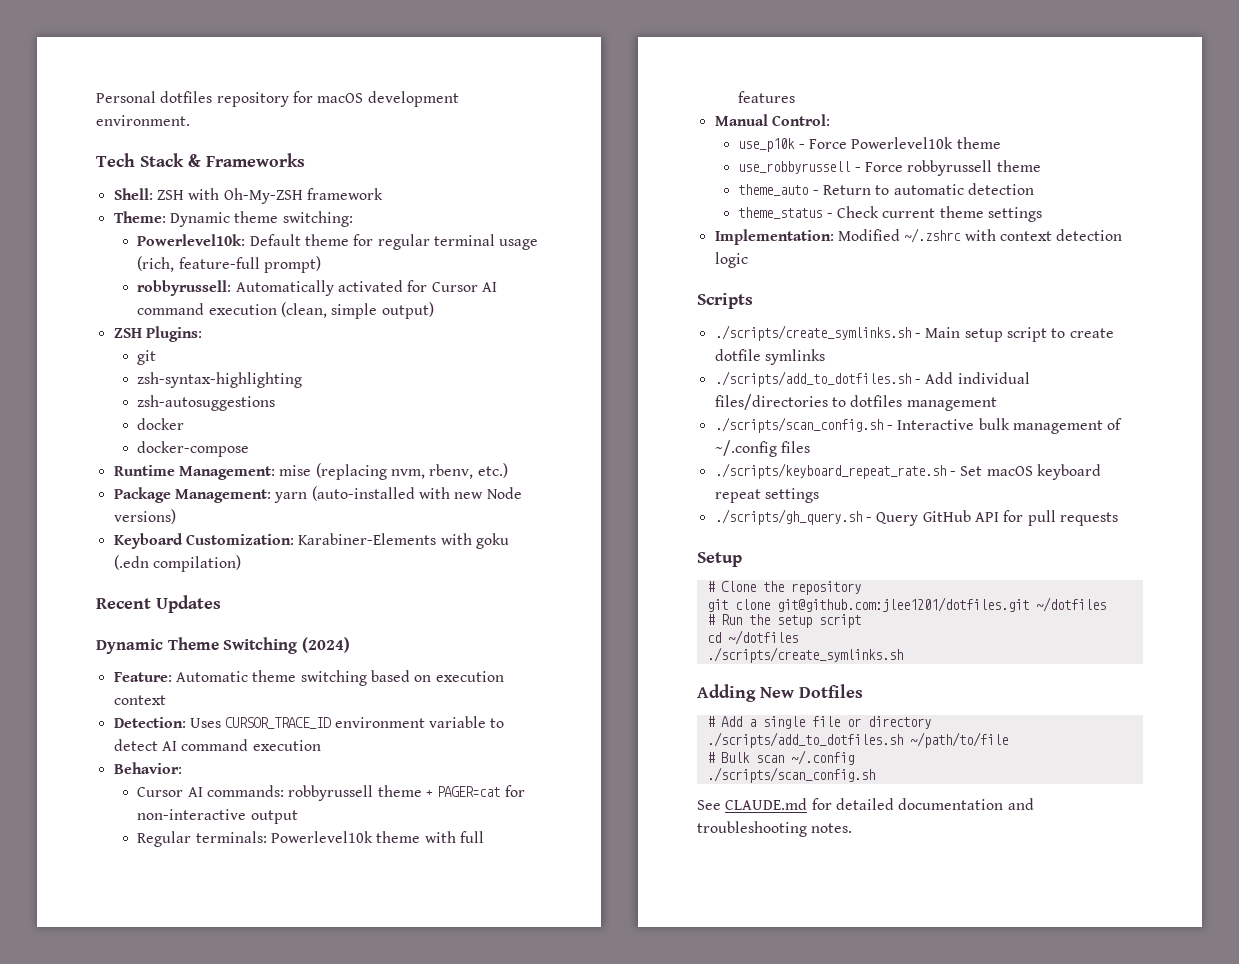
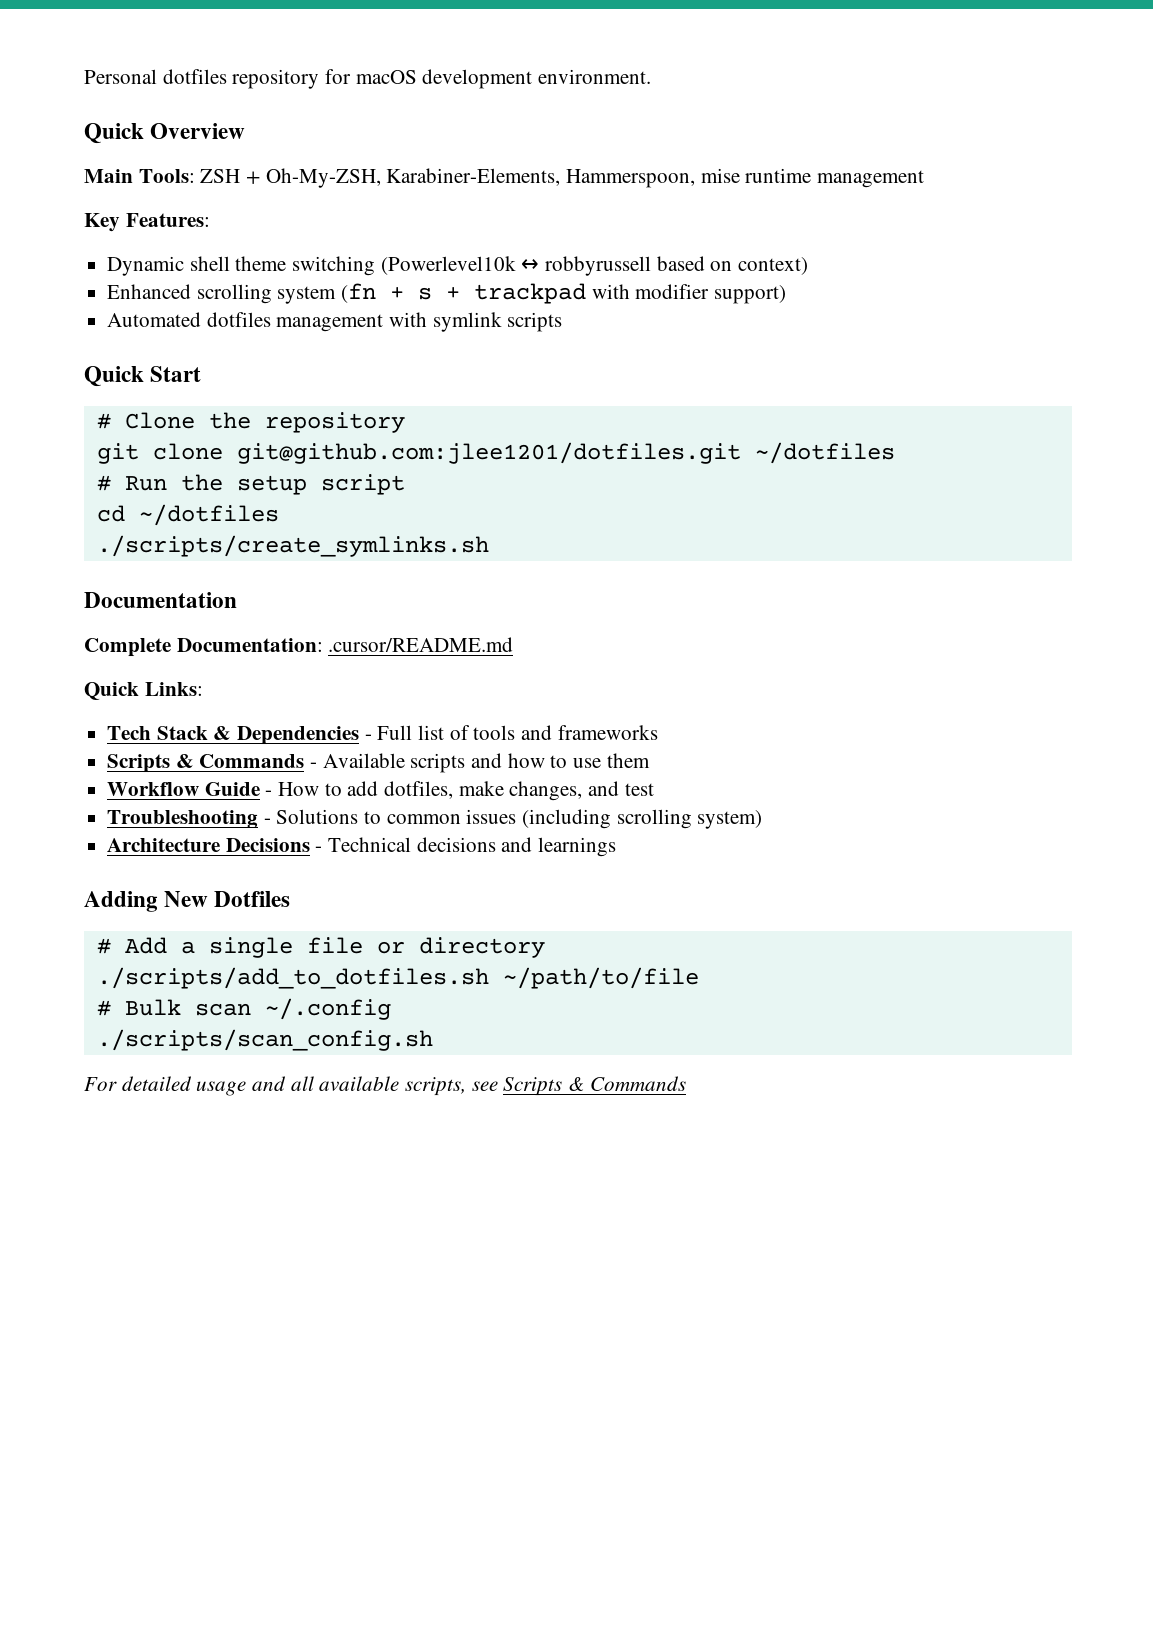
- Tech Stack & Frameworks
- Shell: ZSH with Oh-My-ZSH framework
- Theme: Dynamic theme switching:
- Powerlevel10k: Default theme for regular terminal usage (rich, feature-full prompt)
- robbyrussell: Automatically activated for Cursor AI command execution (clean, simple output)
- ZSH Plugins:
- git
- zsh-syntax-highlighting
- zsh-autosuggestions
- docker
- docker-compose
- Runtime Management: mise (replacing nvm, rbenv, etc.)
- Package Management: yarn (auto-installed with new Node versions)
- Keyboard Customization: Karabiner-Elements with goku (.edn compilation)
- Recent Updates
- Dynamic Theme Switching (2024)
- Feature: Automatic theme switching based on execution context
- Detection: Uses CURSOR_TRACE_ID environment variable to detect AI command execution
- Behavior:
- Cursor AI commands: robbyrussell theme + PAGER=cat for non-interactive output
- Regular terminals: Powerlevel10k theme with full features
- Manual Control:
- use_p10k - Force Powerlevel10k theme
- use_robbyrussell - Force robbyrussell theme
- theme_auto - Return to automatic detection
- theme_status - Check current theme settings
- Implementation: Modified ~/.zshrc with context detection logic
- Scripts
- ./scripts/create_symlinks.sh - Main setup script to create dotfile symlinks
- ./scripts/add_to_dotfiles.sh - Add individual files/directories to dotfiles management
- ./scripts/scan_config.sh - Interactive bulk management of ~/.config files
- ./scripts/keyboard_repeat_rate.sh - Set macOS keyboard repeat settings
- ./scripts/gh_query.sh - Query GitHub API for pull requests
- Setup
+ Quick Overview
+ Main Tools: ZSH + Oh-My-ZSH, Karabiner-Elements, Hammerspoon, mise runtime management
+ Key Features:
+ Dynamic shell theme switching (Powerlevel10k ↔ robbyrussell based on context)
+ Enhanced scrolling system (fn + s + trackpad with modifier support)
+ Automated dotfiles management with symlink scripts
+ Quick Start
+ Documentation
+ Complete Documentation: .cursor/README.md
+ Quick Links:
+ Tech Stack & Dependencies - Full list of tools and frameworks
+ Scripts & Commands - Available scripts and how to use them
+ Workflow Guide - How to add dotfiles, make changes, and test
+ Troubleshooting - Solutions to common issues (including scrolling system)
+ Architecture Decisions - Technical decisions and learnings
- See CLAUDE.md for detailed documentation and troubleshooting notes.
+ For detailed usage and all available scripts, see Scripts & Commands

